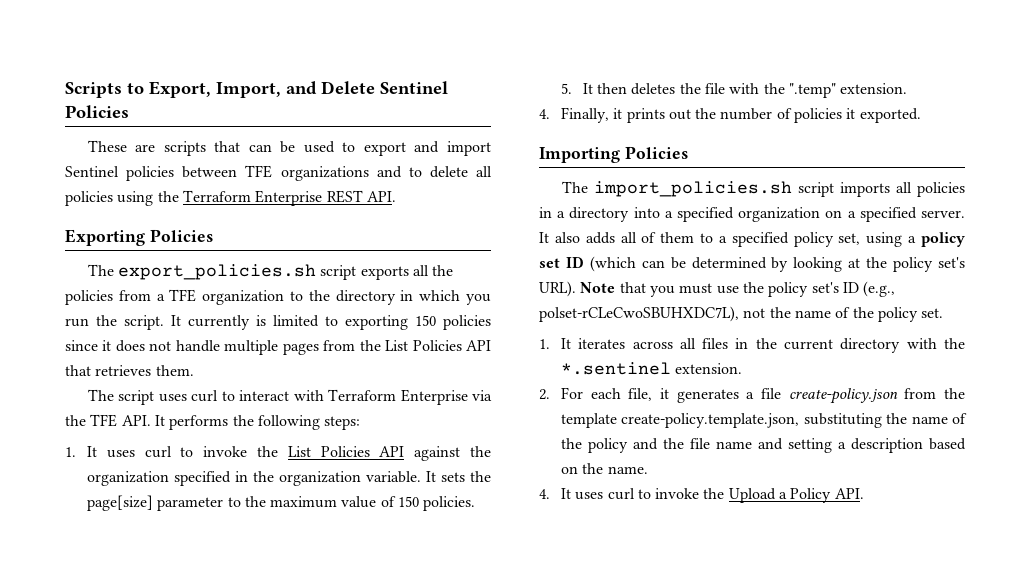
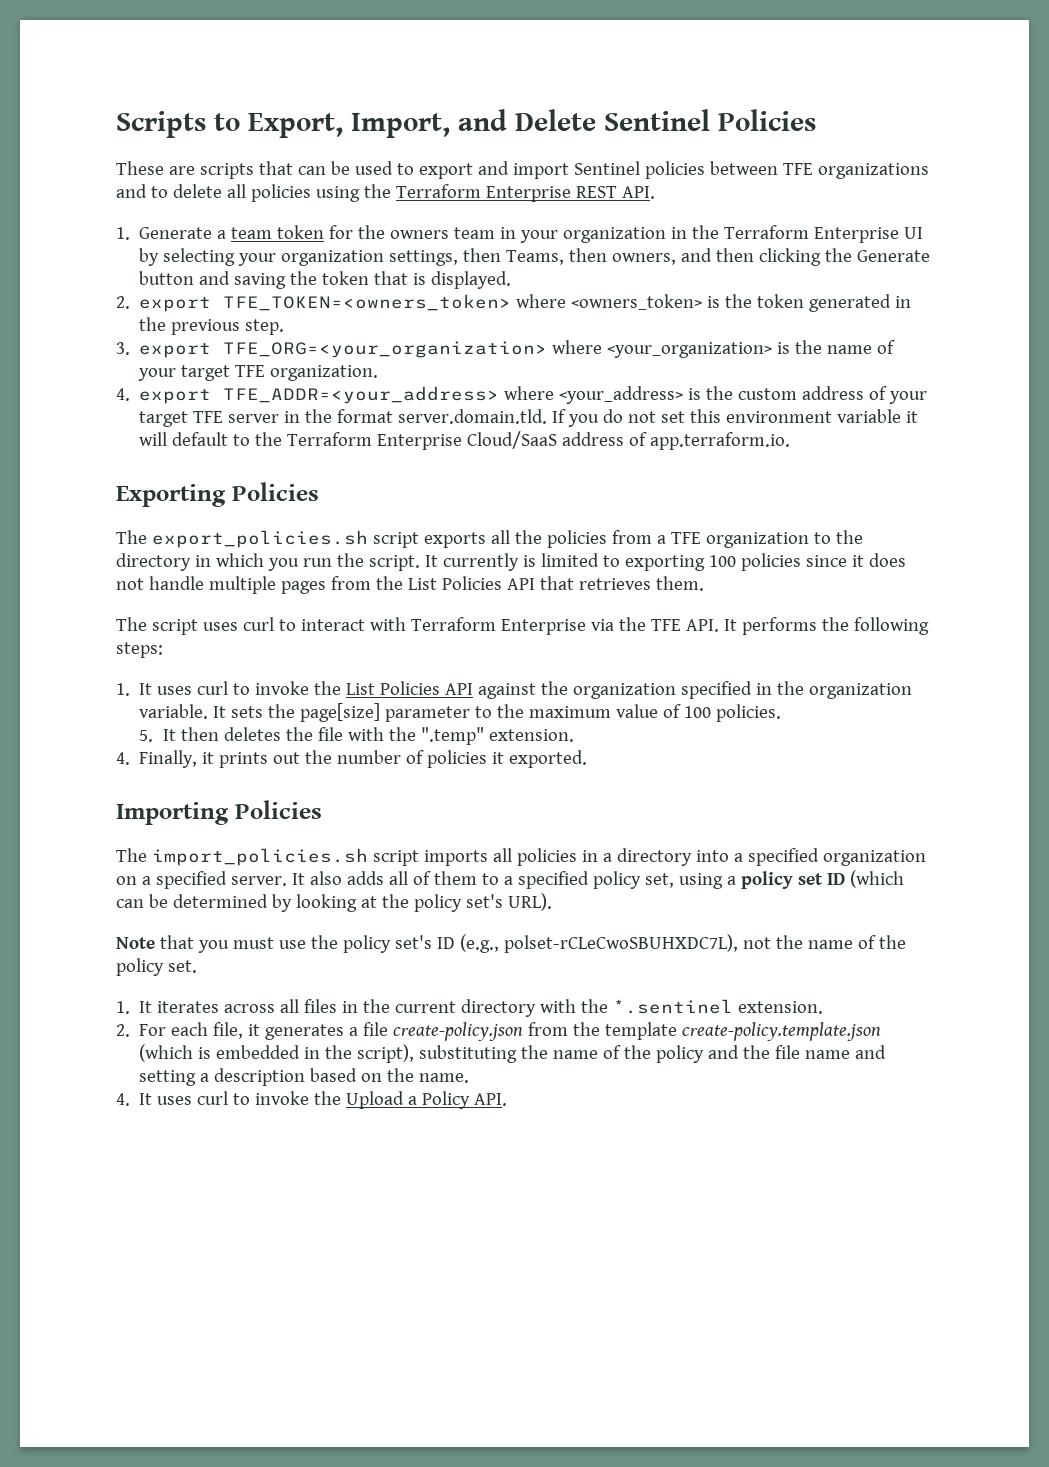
+ 1. Generate a team token for the owners team in your organization in the Terraform Enterprise UI by selecting your organization settings, then Teams, then owners, and then clicking the Generate button and saving the token that is displayed.
+ 2. export TFE_TOKEN=<owners_token> where <owners_token> is the token generated in the previous step.
+ 3. export TFE_ORG=<your_organization> where <your_organization> is the name of your target TFE organization.
+ 4. export TFE_ADDR=<your_address> where <your_address> is the custom address of your target TFE server in the format server.domain.tld. If you do not set this environment variable it will default to the Terraform Enterprise Cloud/SaaS address of app.terraform.io.
- It currently is limited to exporting 150 policies since it does not handle multiple pages from the List Policies API that retrieves them.
+ It currently is limited to exporting 100 policies since it does not handle multiple pages from the List Policies API that retrieves them.
- It sets the page[size] parameter to the maximum value of 150 policies.
+ It sets the page[size] parameter to the maximum value of 100 policies.
- It also adds all of them to a specified policy set, using a policy set ID (which can be determined by looking at the policy set's URL). Note that you must use the policy set's ID (e.g., polset-rCLeCwoSBUHXDC7L), not the name of the policy set.
+ It also adds all of them to a specified policy set, using a policy set ID (which can be determined by looking at the policy set's URL).
+ Note that you must use the policy set's ID (e.g., polset-rCLeCwoSBUHXDC7L), not the name of the policy set.
- 2. For each file, it generates a file create-policy.json from the template create-policy.template.json, substituting the name of the policy and the file name and setting a description based on the name.
+ 2. For each file, it generates a file create-policy.json from the template create-policy.template.json (which is embedded in the script), substituting the name of the policy and the file name and setting a description based on the name.

